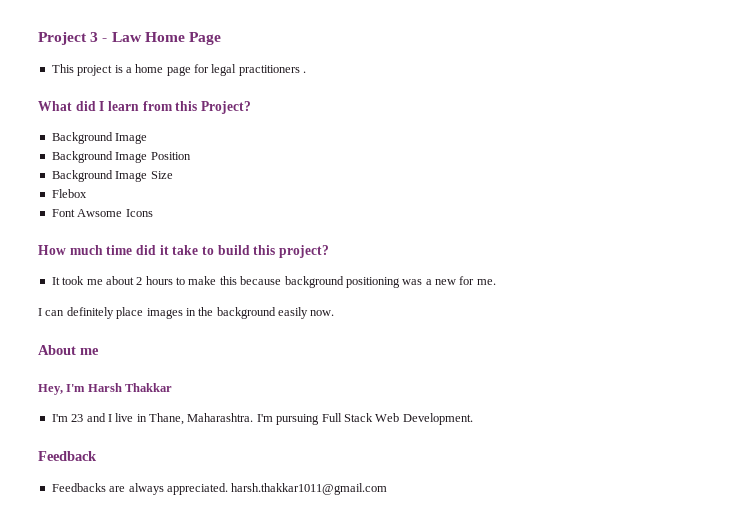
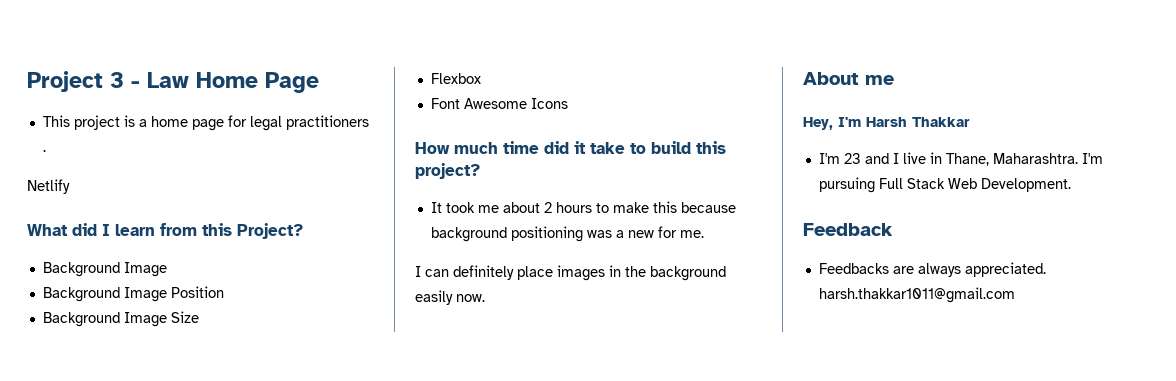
+ Netlify
- Flebox
+ Flexbox
- Font Awsome Icons
+ Font Awesome Icons

